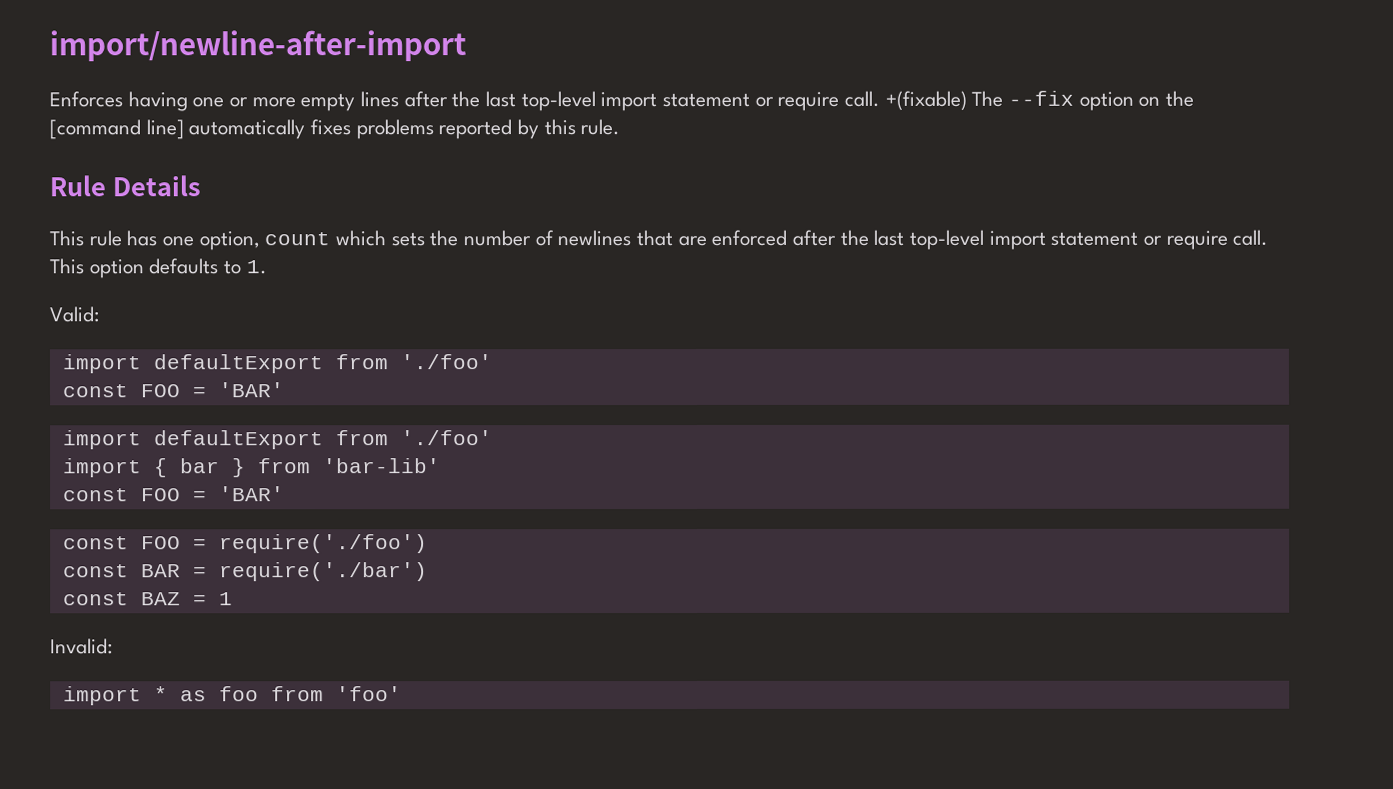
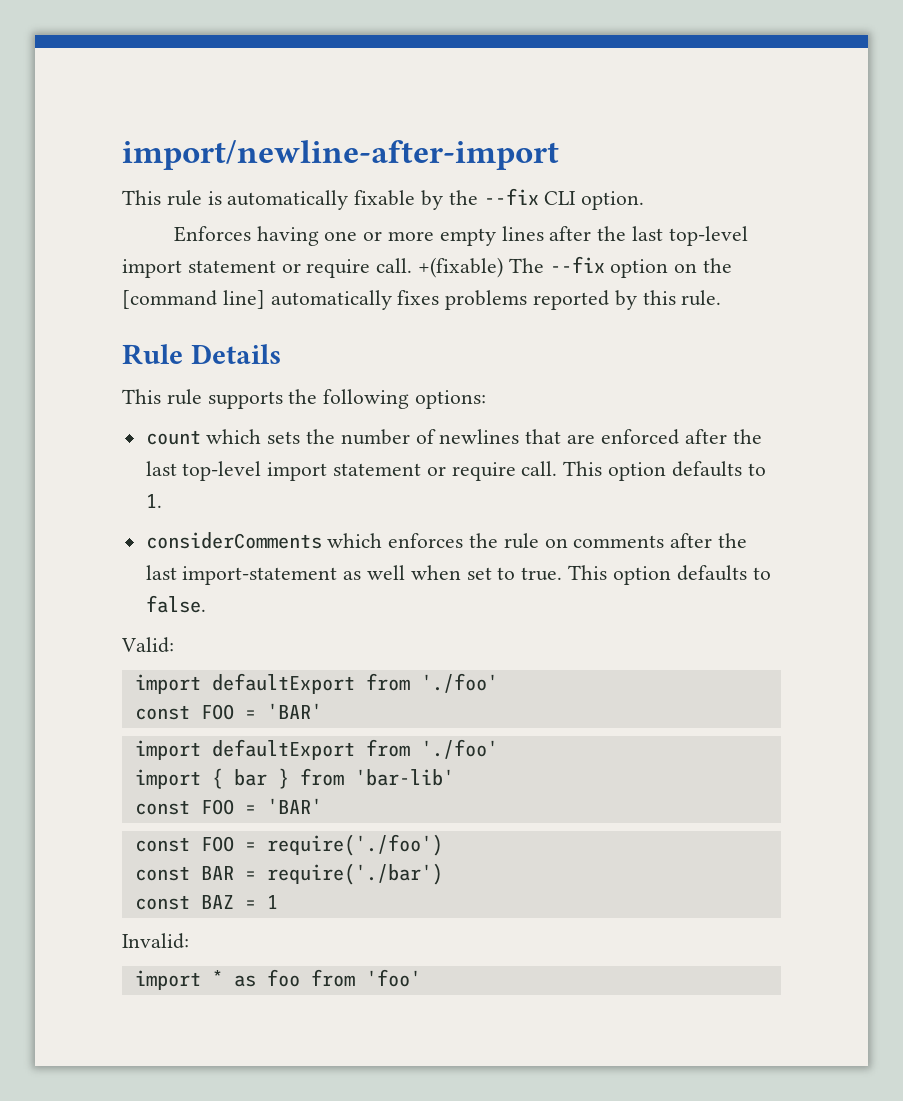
+ This rule is automatically fixable by the --fix CLI option.
- This rule has one option, count which sets the number of newlines that are enforced after the last top-level import statement or require call.
+ This rule supports the following options:
+ count which sets the number of newlines that are enforced after the last top-level import statement or require call.
+ considerComments which enforces the rule on comments after the last import-statement as well when set to true. This option defaults to false.

